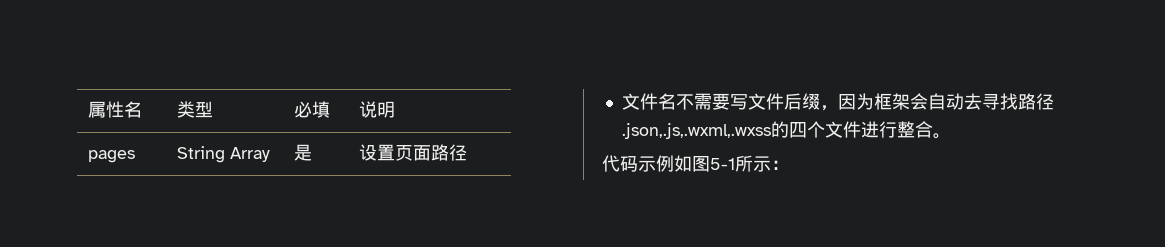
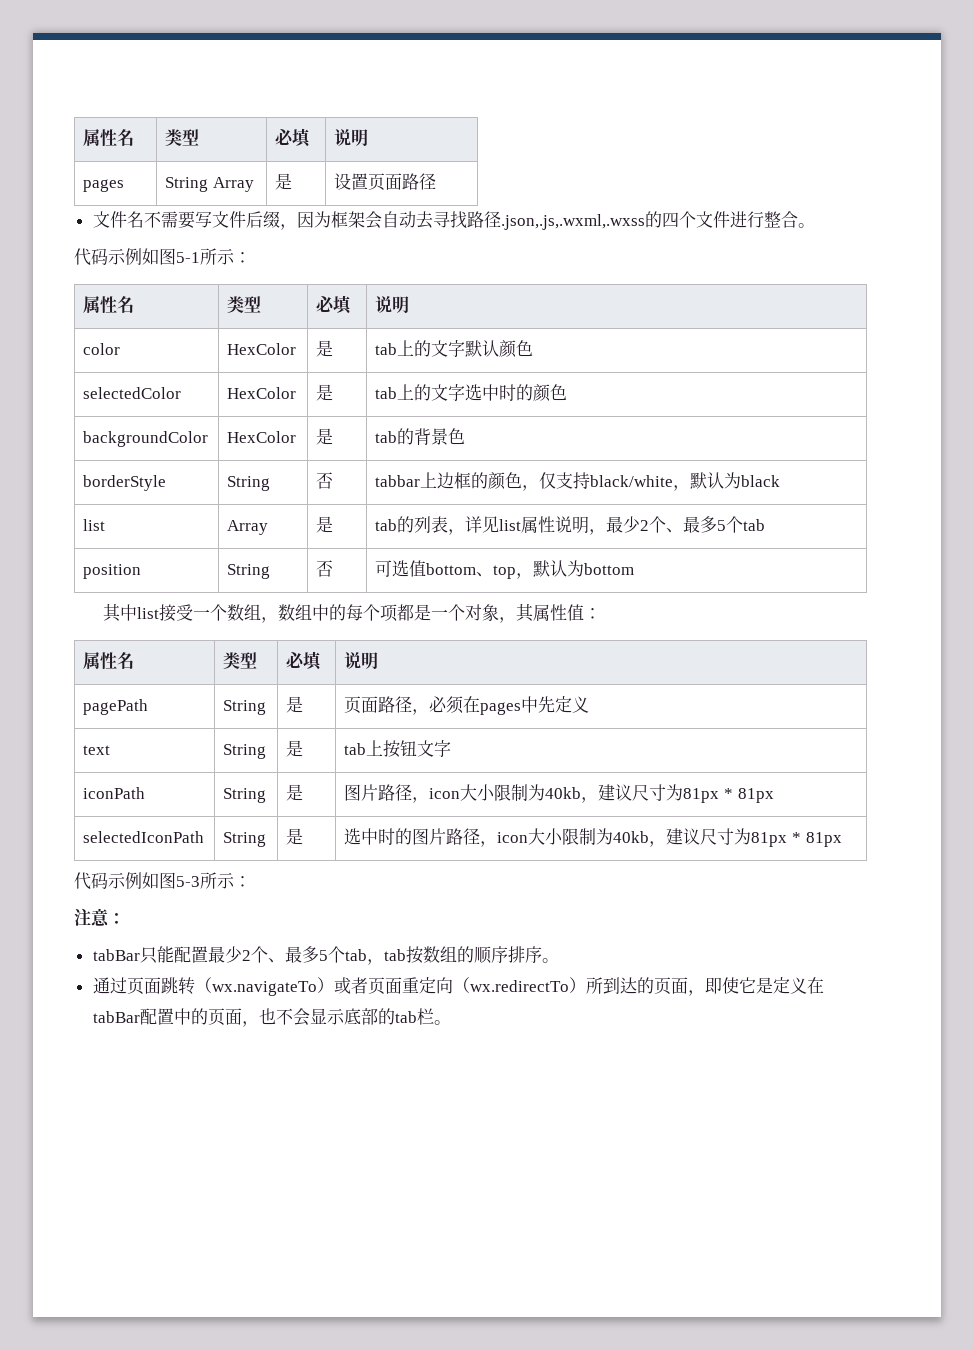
  代码示例如图5-1所示：
+ 属性名 | 类型 | 必填 | 说明
+ color | HexColor | 是 | tab上的文字默认颜色
+ selectedColor | HexColor | 是 | tab上的文字选中时的颜色
+ backgroundColor | HexColor | 是 | tab的背景色
+ borderStyle | String | 否 | tabbar上边框的颜色，仅支持black/white，默认为black
+ list | Array | 是 | tab的列表，详见list属性说明，最少2个、最多5个tab
+ position | String | 否 | 可选值bottom、top，默认为bottom
+ 其中list接受一个数组，数组中的每个项都是一个对象，其属性值：
+ 属性名 | 类型 | 必填 | 说明
+ pagePath | String | 是 | 页面路径，必须在pages中先定义
+ text | String | 是 | tab上按钮文字
+ iconPath | String | 是 | 图片路径，icon大小限制为40kb，建议尺寸为81px * 81px
+ selectedIconPath | String | 是 | 选中时的图片路径，icon大小限制为40kb，建议尺寸为81px * 81px
+ 代码示例如图5-3所示：
+ 注意：
+ tabBar只能配置最少2个、最多5个tab，tab按数组的顺序排序。
+ 通过页面跳转（wx.navigateTo）或者页面重定向（wx.redirectTo）所到达的页面，即使它是定义在tabBar配置中的页面，也不会显示底部的tab栏。

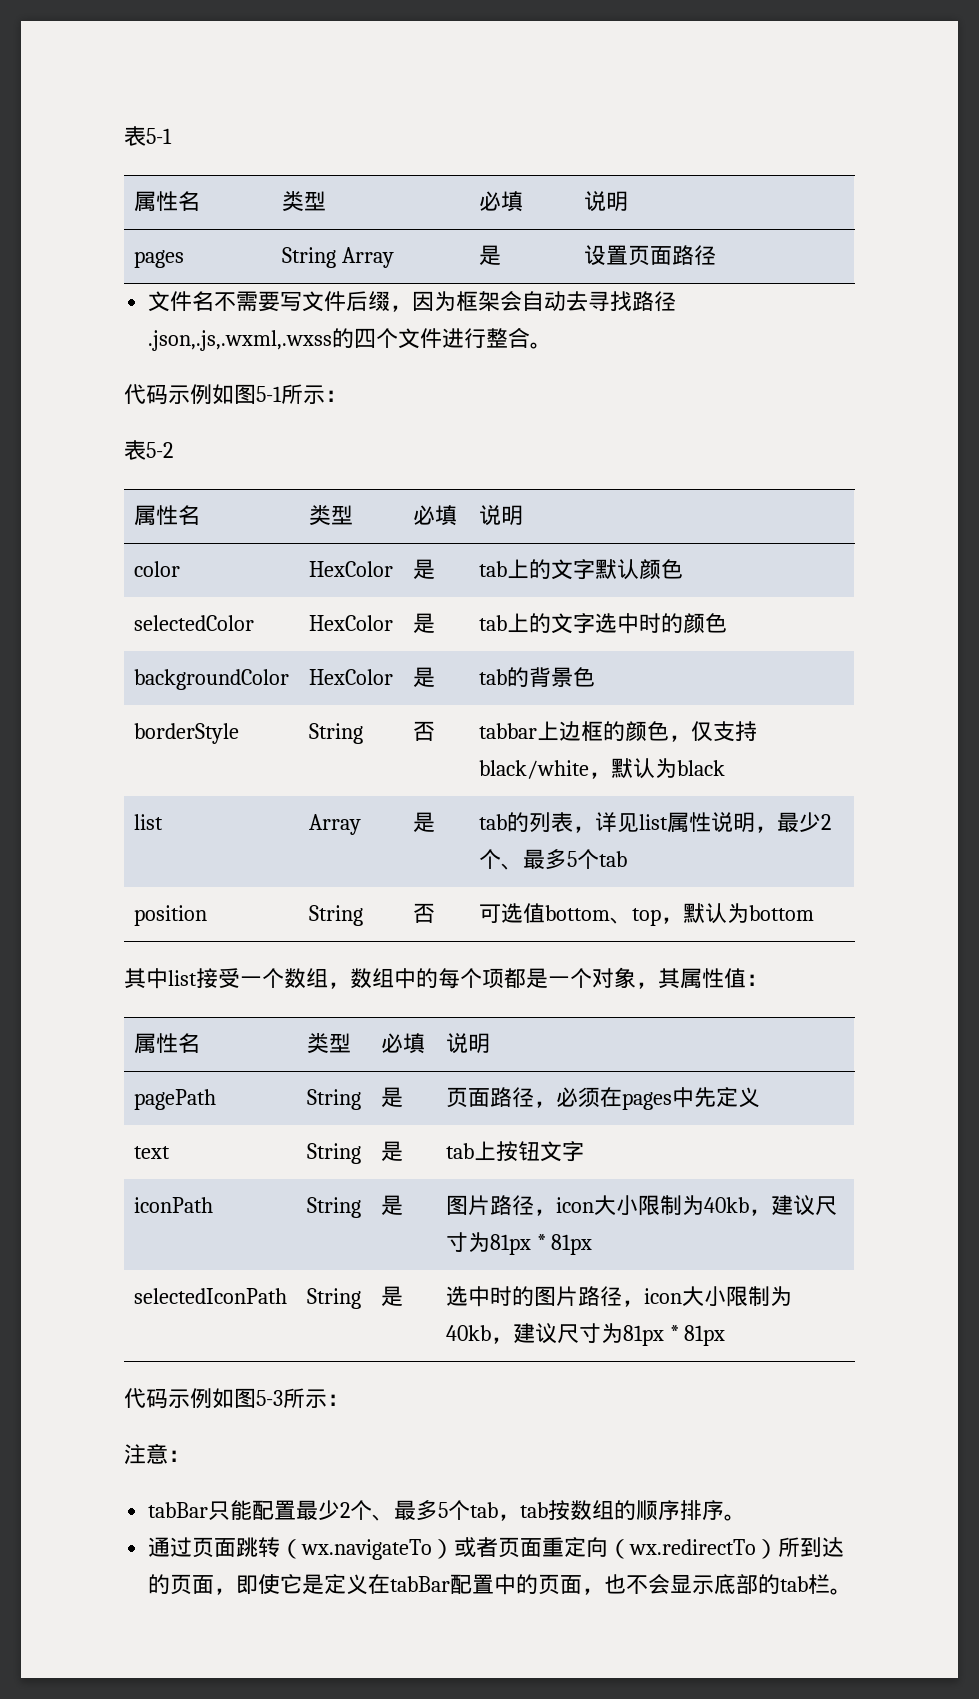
+ 表5-1
+ 表5-2

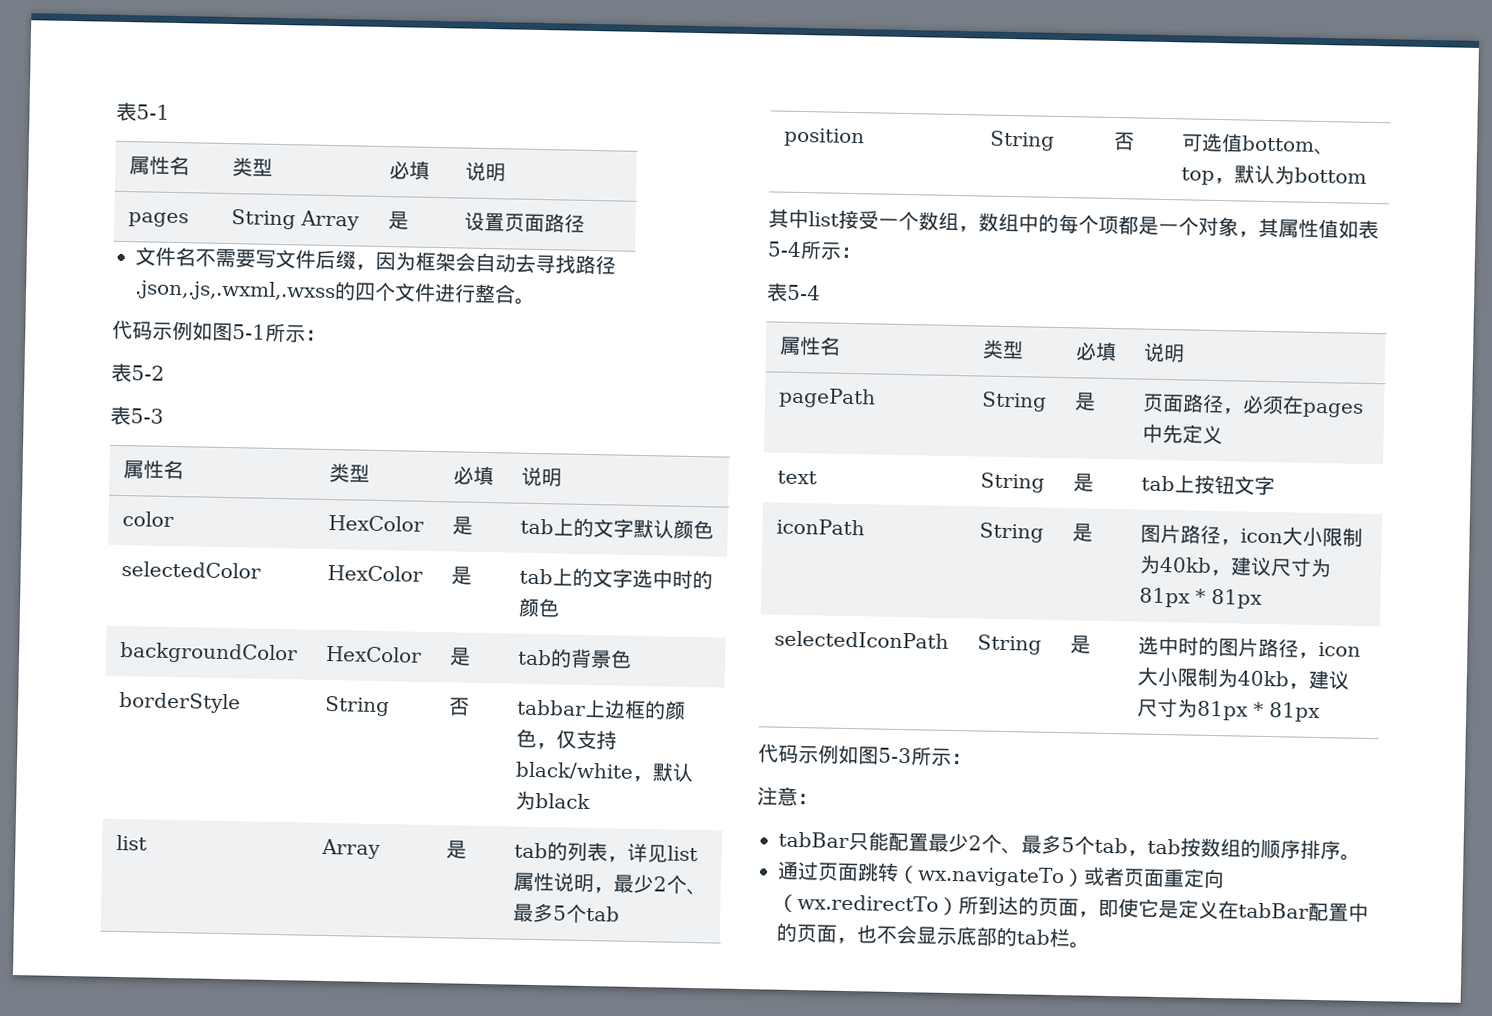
+ 表5-3
- 其中list接受一个数组，数组中的每个项都是一个对象，其属性值：
+ 其中list接受一个数组，数组中的每个项都是一个对象，其属性值如表5-4所示：
+ 表5-4

